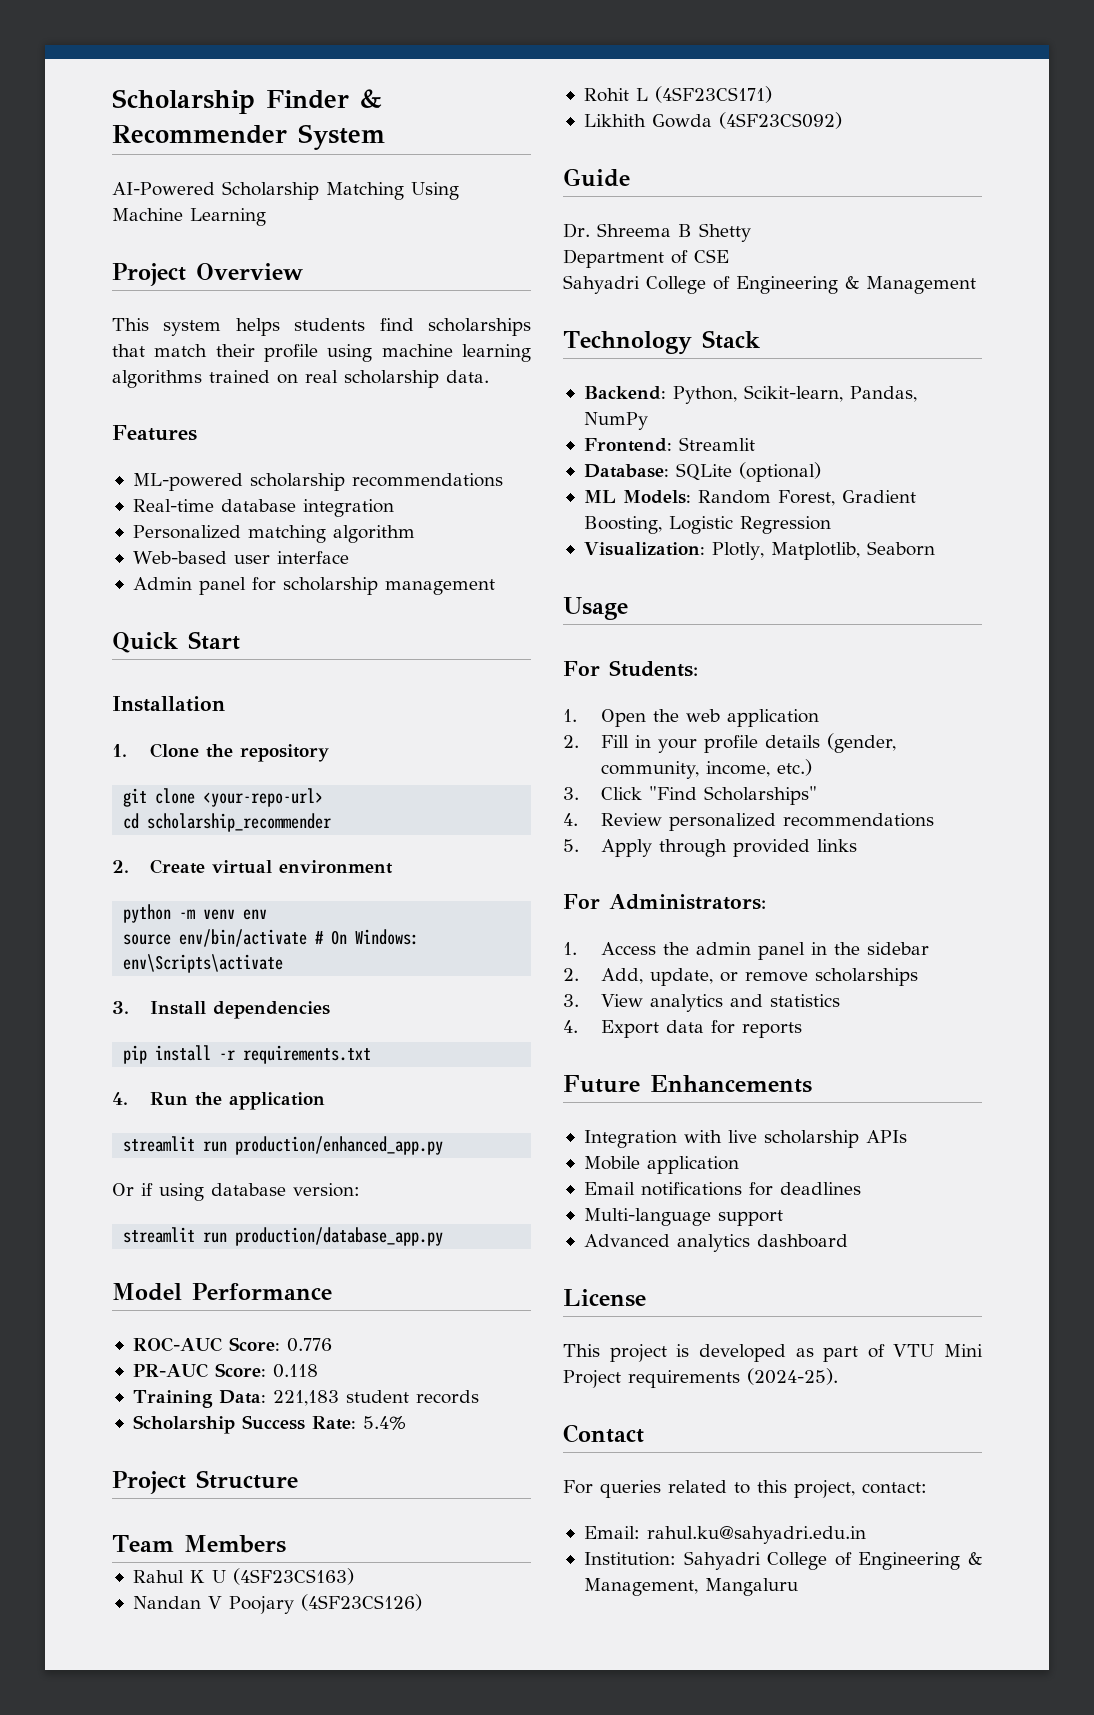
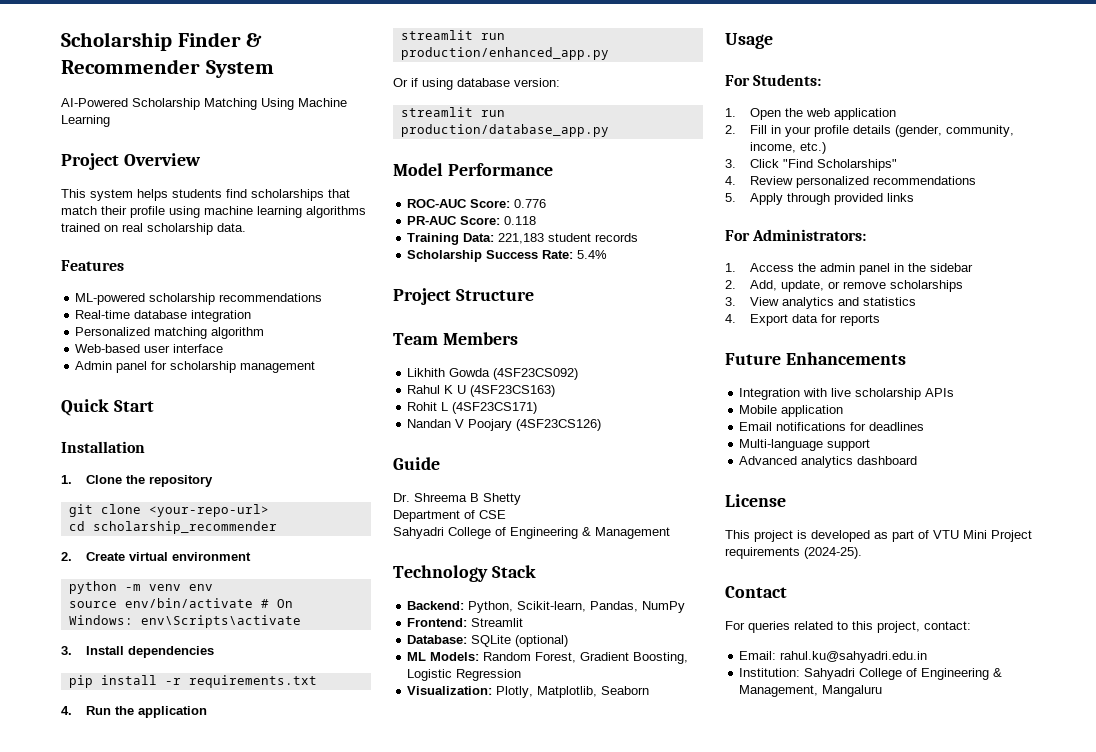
+ Likhith Gowda (4SF23CS092)
+ Rohit L (4SF23CS171)
- Rohit L (4SF23CS171)
- Likhith Gowda (4SF23CS092)

